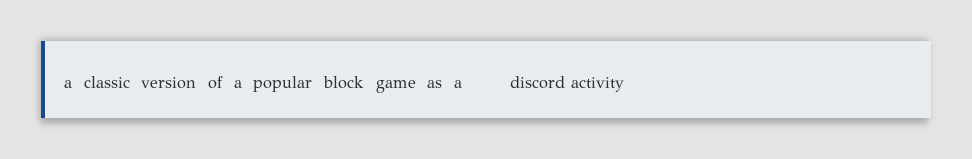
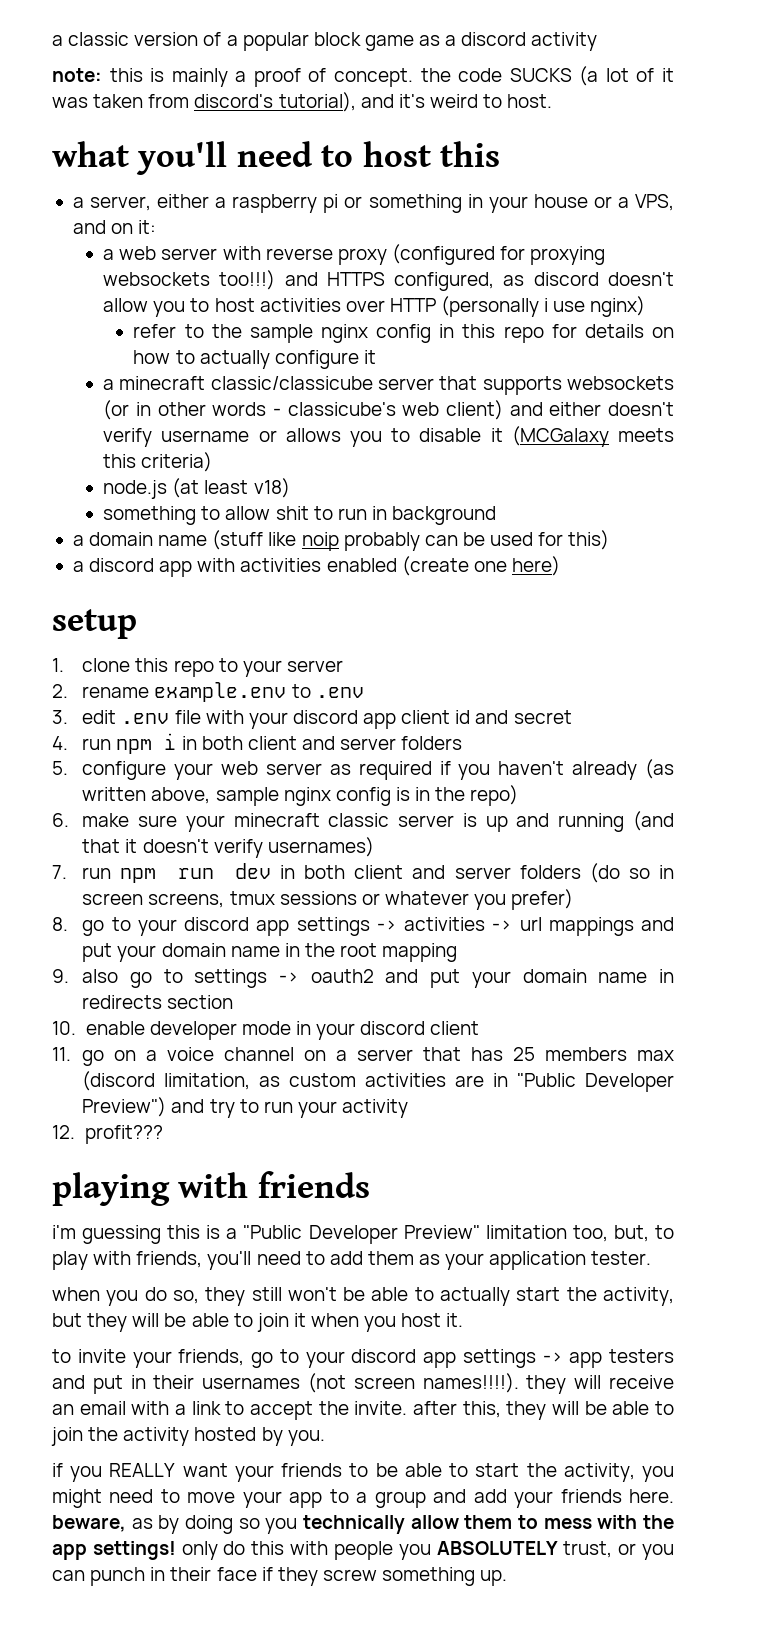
+ note: this is mainly a proof of concept. the code SUCKS (a lot of it was taken from discord's tutorial), and it's weird to host.
+ what you'll need to host this
+ a server, either a raspberry pi or something in your house or a VPS, and on it:
+ a web server with reverse proxy (configured for proxying websockets too!!!) and HTTPS configured, as discord doesn't allow you to host activities over HTTP (personally i use nginx)
+ refer to the sample nginx config in this repo for details on how to actually configure it
+ a minecraft classic/classicube server that supports websockets (or in other words - classicube's web client) and either doesn't verify username or allows you to disable it (MCGalaxy meets this criteria)
+ node.js (at least v18)
+ something to allow shit to run in background
+ a domain name (stuff like noip probably can be used for this)
+ a discord app with activities enabled (create one here)
+ setup
+ 1. clone this repo to your server
+ 2. rename example.env to .env
+ 3. edit .env file with your discord app client id and secret
+ 4. run npm i in both client and server folders
+ 5. configure your web server as required if you haven't already (as written above, sample nginx config is in the repo)
+ 6. make sure your minecraft classic server is up and running (and that it doesn't verify usernames)
+ 7. run npm run dev in both client and server folders (do so in screen screens, tmux sessions or whatever you prefer)
+ 8. go to your discord app settings -> activities -> url mappings and put your domain name in the root mapping
+ 9. also go to settings -> oauth2 and put your domain name in redirects section
+ 10. enable developer mode in your discord client
+ 11. go on a voice channel on a server that has 25 members max (discord limitation, as custom activities are in "Public Developer Preview") and try to run your activity
+ 12. profit???
+ playing with friends
+ i'm guessing this is a "Public Developer Preview" limitation too, but, to play with friends, you'll need to add them as your application tester.
+ when you do so, they still won't be able to actually start the activity, but they will be able to join it when you host it.
+ to invite your friends, go to your discord app settings -> app testers and put in their usernames (not screen names!!!!). they will receive an email with a link to accept the invite. after this, they will be able to join the activity hosted by you.
+ if you REALLY want your friends to be able to start the activity, you might need to move your app to a group and add your friends here. beware, as by doing so you technically allow them to mess with the app settings! only do this with people you ABSOLUTELY trust, or you can punch in their face if they screw something up.

